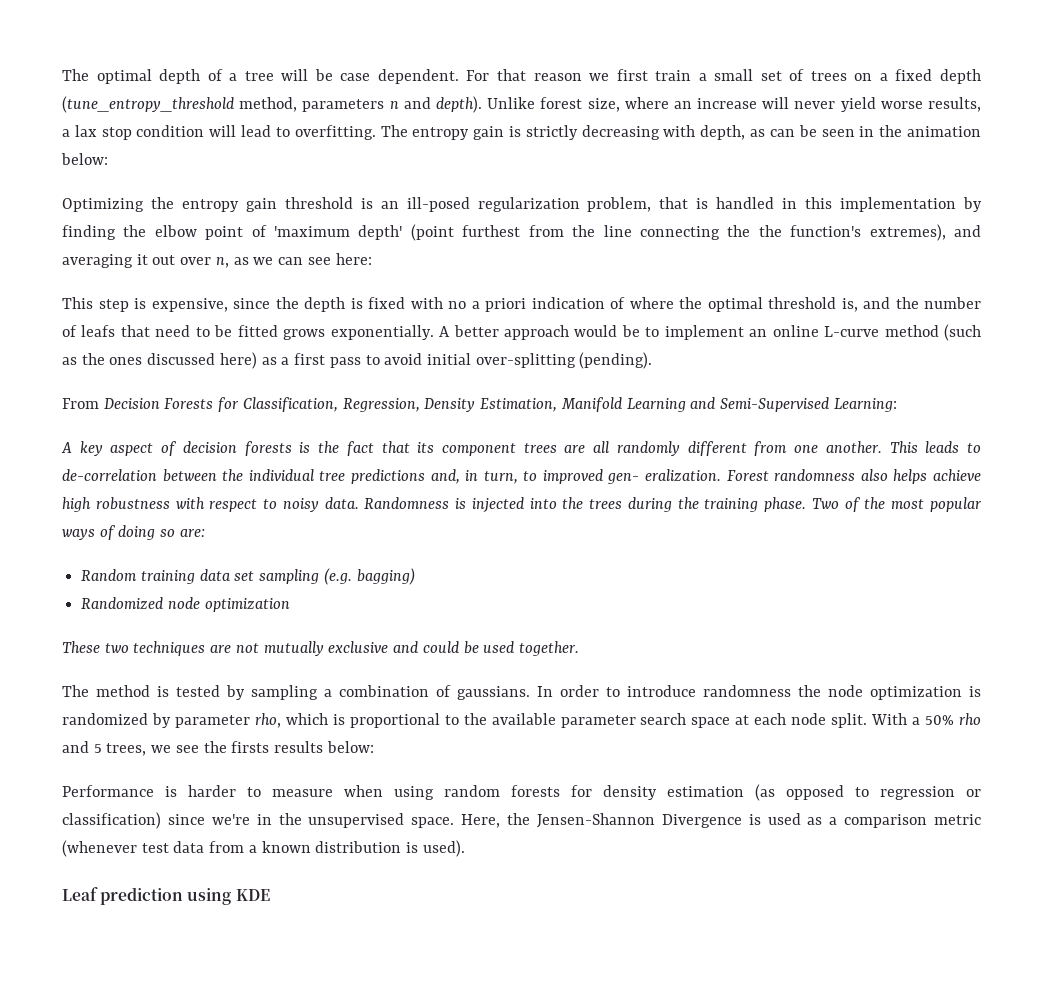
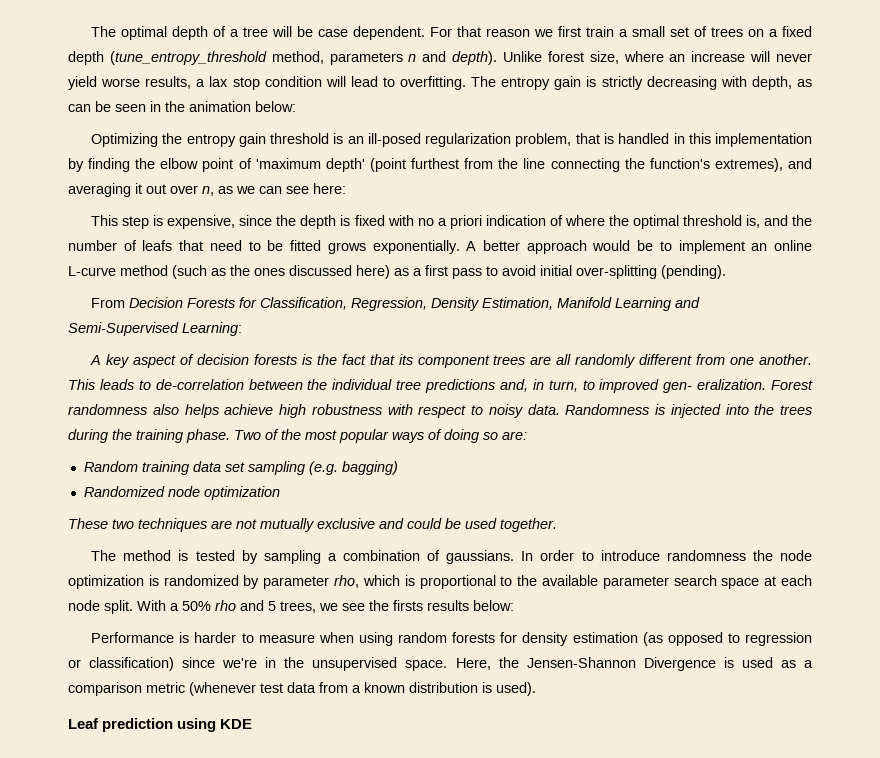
- Optimizing the entropy gain threshold is an ill-posed regularization problem, that is handled in this implementation by finding the elbow point of 'maximum depth' (point furthest from the line connecting the the function's extremes), and averaging it out over n, as we can see here:
+ Optimizing the entropy gain threshold is an ill-posed regularization problem, that is handled in this implementation by finding the elbow point of 'maximum depth' (point furthest from the line connecting the function's extremes), and averaging it out over n, as we can see here:

